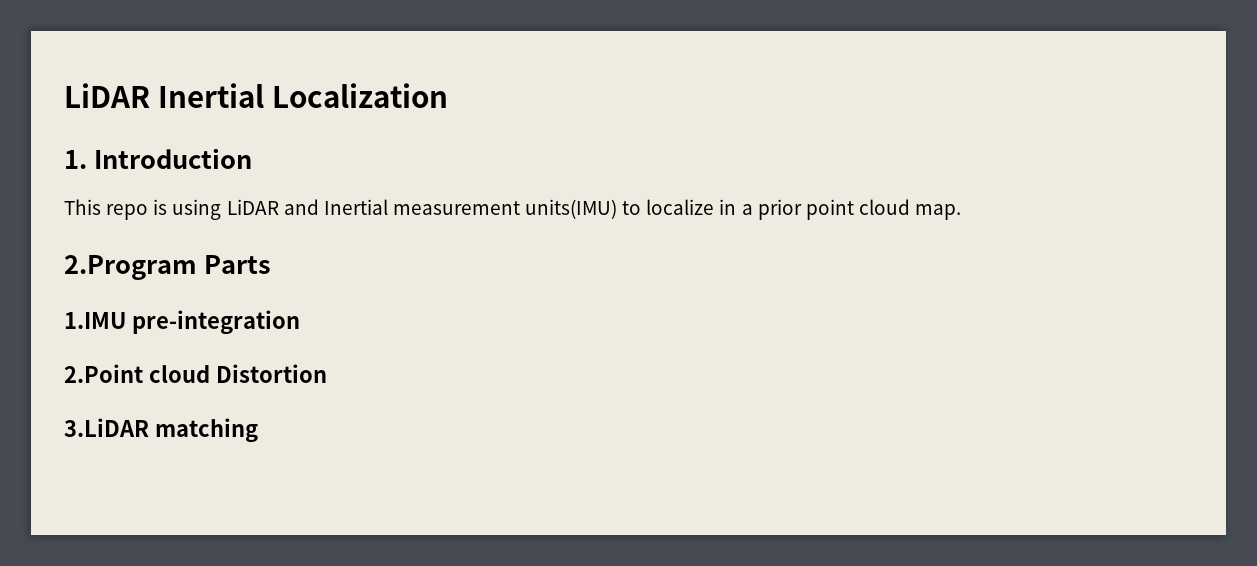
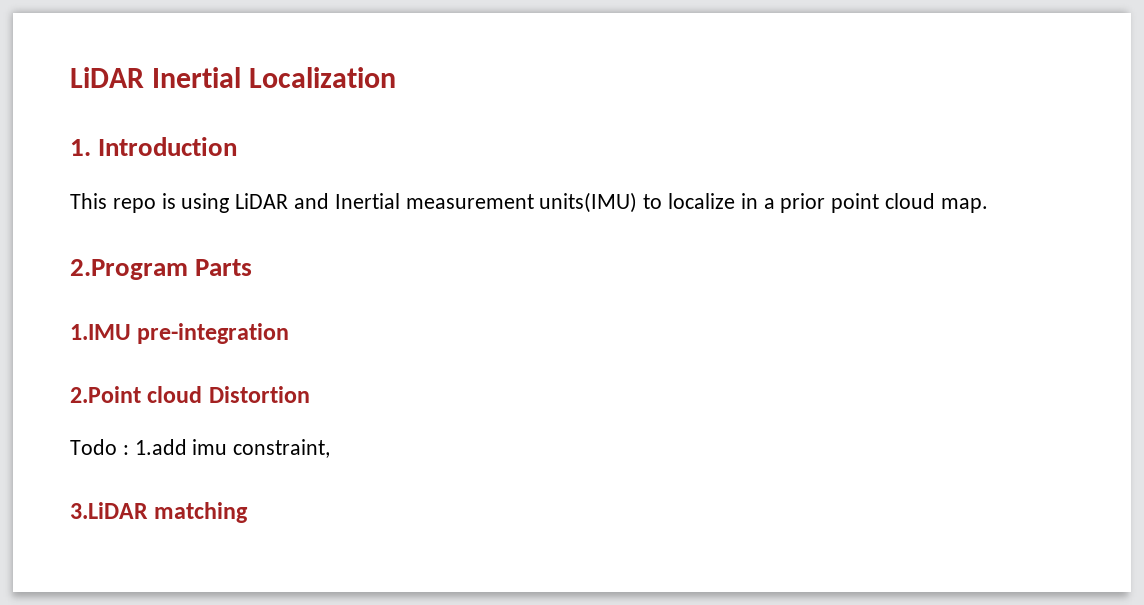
+ Todo : 1.add imu constraint,

